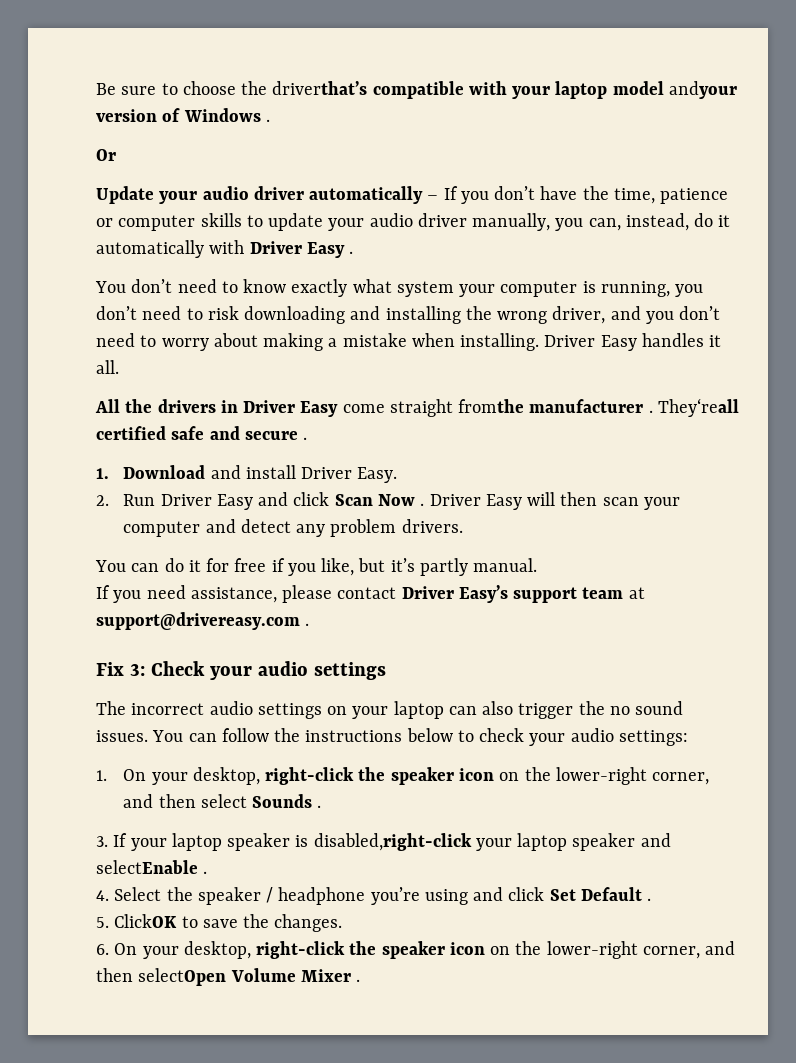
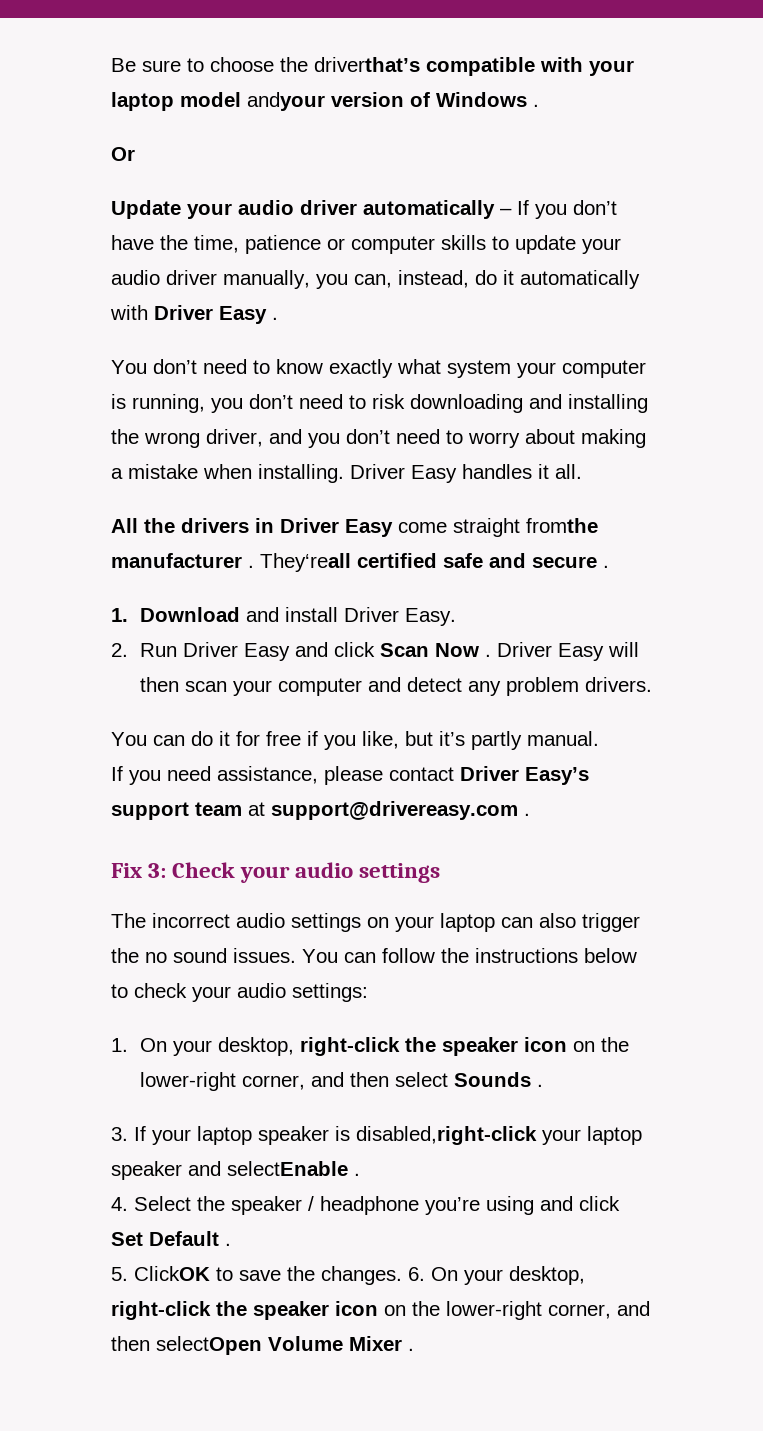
- 5. ClickOK to save the changes.
- 6. On your desktop, right-click the speaker icon on the lower-right corner, and then selectOpen Volume Mixer .
+ 5. ClickOK to save the changes. 6. On your desktop, right-click the speaker icon on the lower-right corner, and then selectOpen Volume Mixer .

